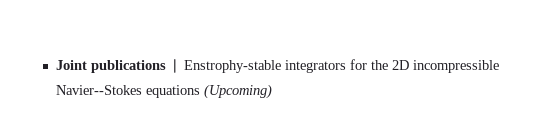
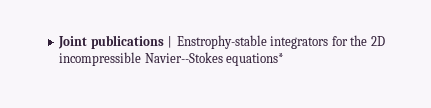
- Joint publications | Enstrophy-stable integrators for the 2D incompressible Navier--Stokes equations (Upcoming)
+ Joint publications | Enstrophy-stable integrators for the 2D incompressible Navier--Stokes equations*

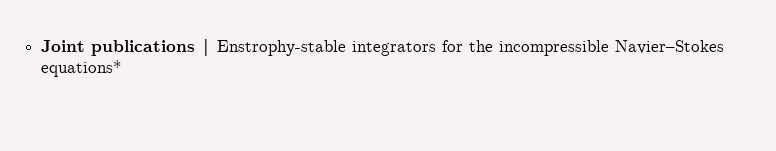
- Joint publications | Enstrophy-stable integrators for the 2D incompressible Navier--Stokes equations*
+ Joint publications | Enstrophy-stable integrators for the incompressible Navier–Stokes equations*

